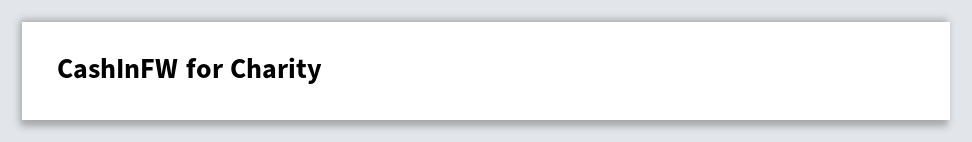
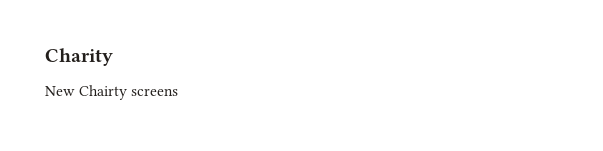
- CashInFW for Charity
+ Charity
+ New Chairty screens

